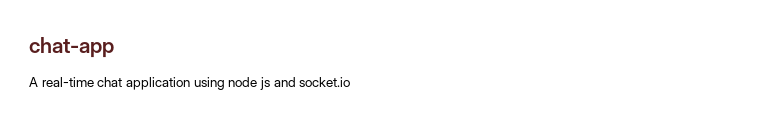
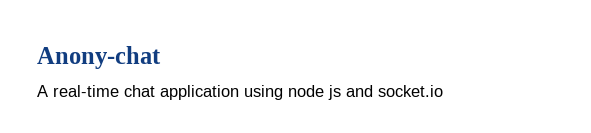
- chat-app
+ Anony-chat

